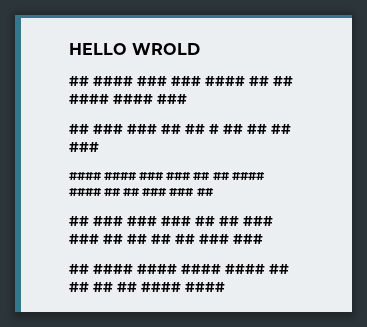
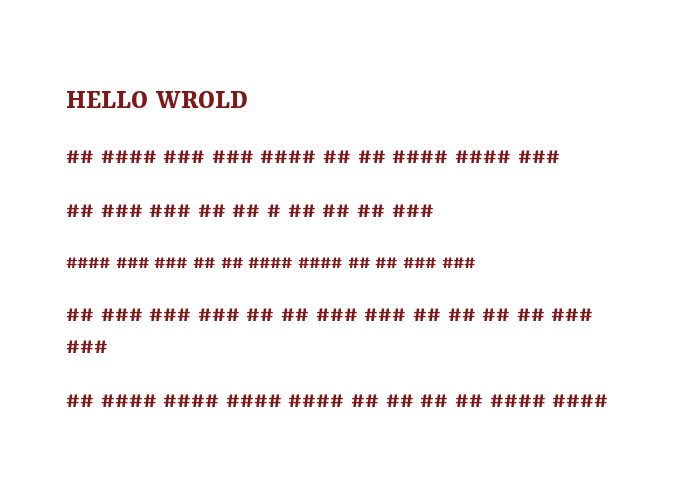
- #### #### ### ### ## ## #### #### ## ## ### ### ##
+ #### ### ### ## ## #### #### ## ## ### ###

